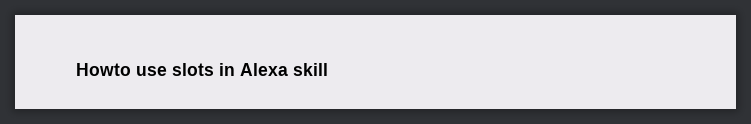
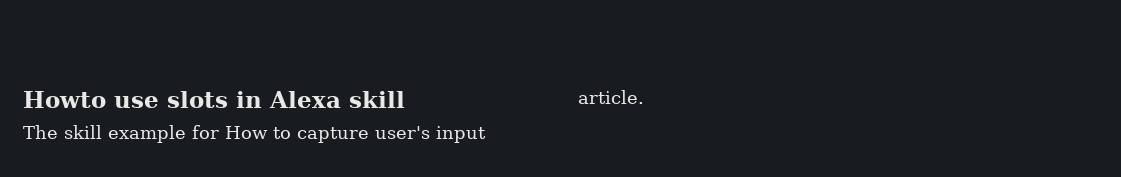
+ The skill example for How to capture user's input article.

